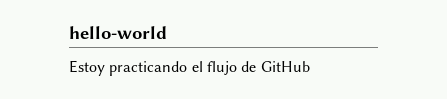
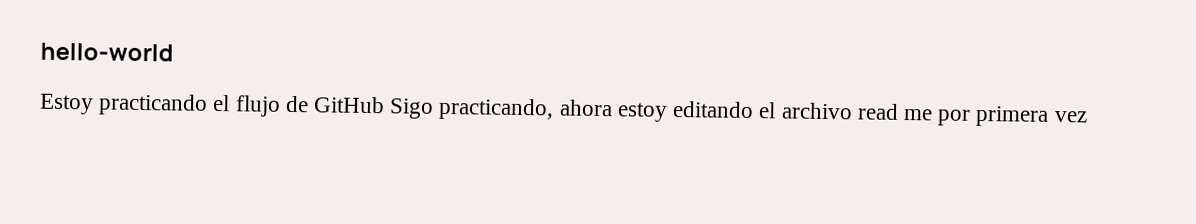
- Estoy practicando el flujo de GitHub
+ Estoy practicando el flujo de GitHub Sigo practicando, ahora estoy editando el archivo read me por primera vez

